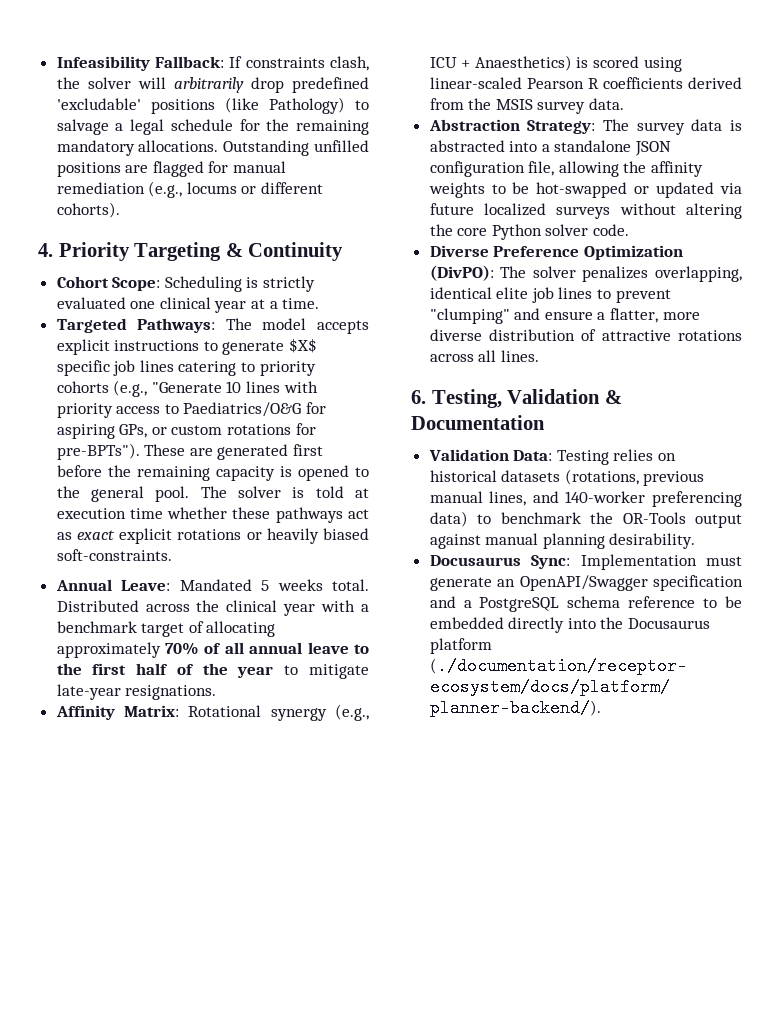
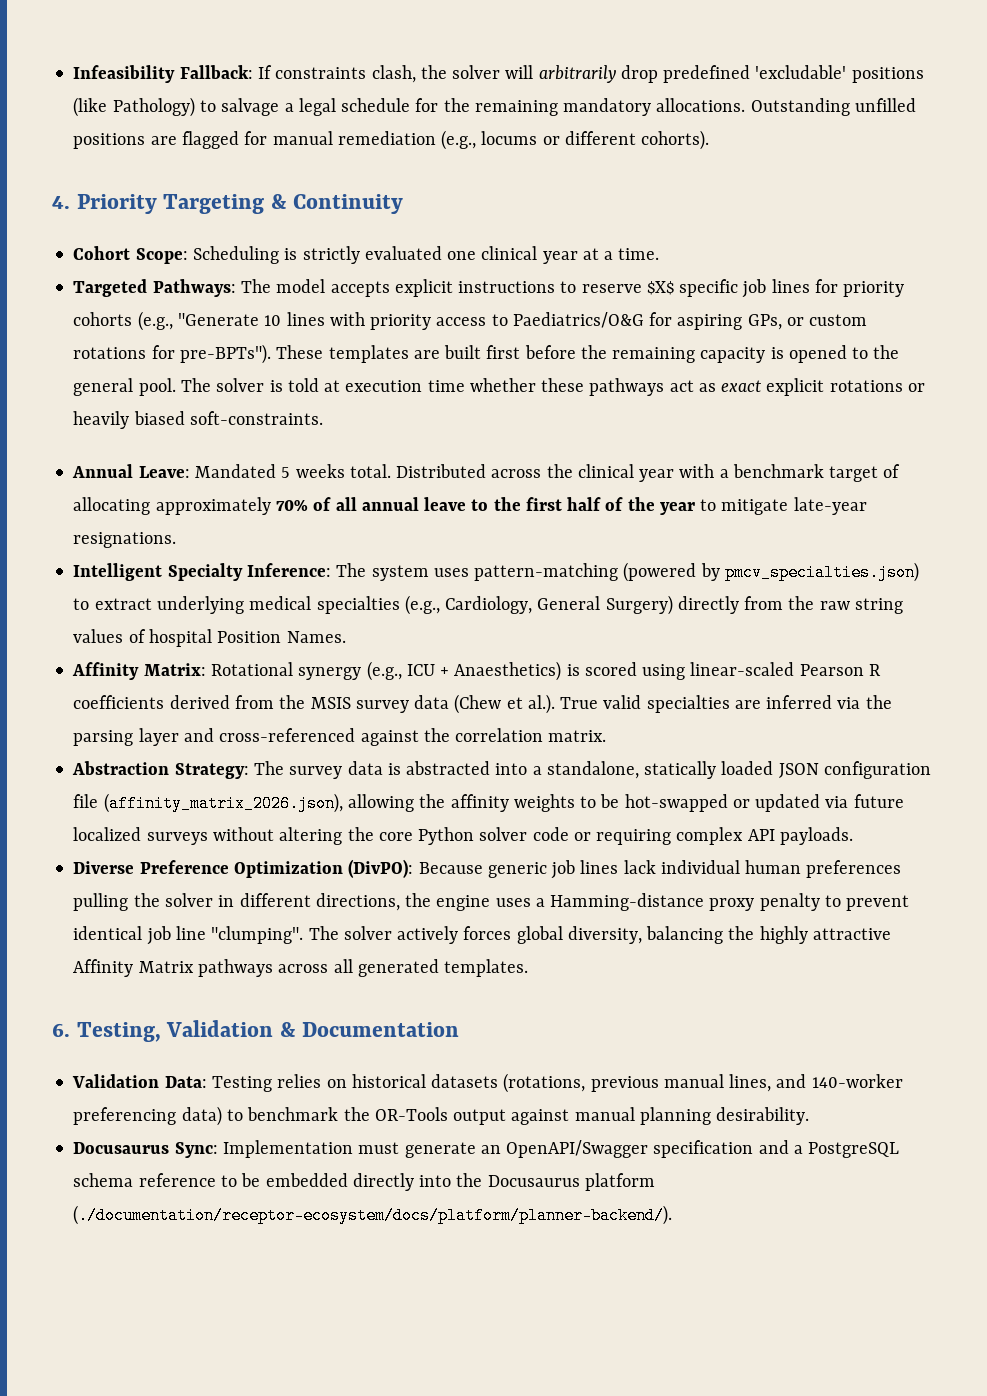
- Targeted Pathways: The model accepts explicit instructions to generate $X$ specific job lines catering to priority cohorts (e.g., "Generate 10 lines with priority access to Paediatrics/O&G for aspiring GPs, or custom rotations for pre-BPTs").
+ Targeted Pathways: The model accepts explicit instructions to reserve $X$ specific job lines for priority cohorts (e.g., "Generate 10 lines with priority access to Paediatrics/O&G for aspiring GPs, or custom rotations for pre-BPTs").
- These are generated first before the remaining capacity is opened to the general pool.
+ These templates are built first before the remaining capacity is opened to the general pool.
+ Intelligent Specialty Inference: The system uses pattern-matching (powered by pmcv_specialties.json) to extract underlying medical specialties (e.g., Cardiology, General Surgery) directly from the raw string values of hospital Position Names.
- Affinity Matrix: Rotational synergy (e.g., ICU + Anaesthetics) is scored using linear-scaled Pearson R coefficients derived from the MSIS survey data.
+ Affinity Matrix: Rotational synergy (e.g., ICU + Anaesthetics) is scored using linear-scaled Pearson R coefficients derived from the MSIS survey data (Chew et al.). True valid specialties are inferred via the parsing layer and cross-referenced against the correlation matrix.
- Abstraction Strategy: The survey data is abstracted into a standalone JSON configuration file, allowing the affinity weights to be hot-swapped or updated via future localized surveys without altering the core Python solver code.
- Diverse Preference Optimization (DivPO): The solver penalizes overlapping, identical elite job lines to prevent "clumping" and ensure a flatter, more diverse distribution of attractive rotations across all lines.
+ Abstraction Strategy: The survey data is abstracted into a standalone, statically loaded JSON configuration file (affinity_matrix_2026.json), allowing the affinity weights to be hot-swapped or updated via future localized surveys without altering the core Python solver code or requiring complex API payloads.
+ Diverse Preference Optimization (DivPO): Because generic job lines lack individual human preferences pulling the solver in different directions, the engine uses a Hamming-distance proxy penalty to prevent identical job line "clumping". The solver actively forces global diversity, balancing the highly attractive Affinity Matrix pathways across all generated templates.

